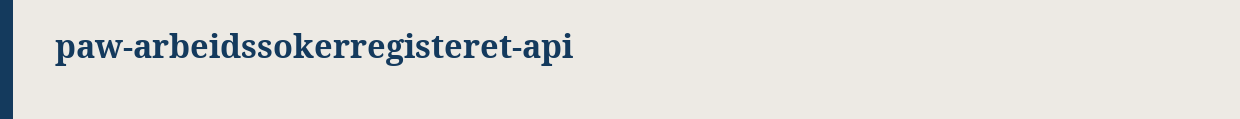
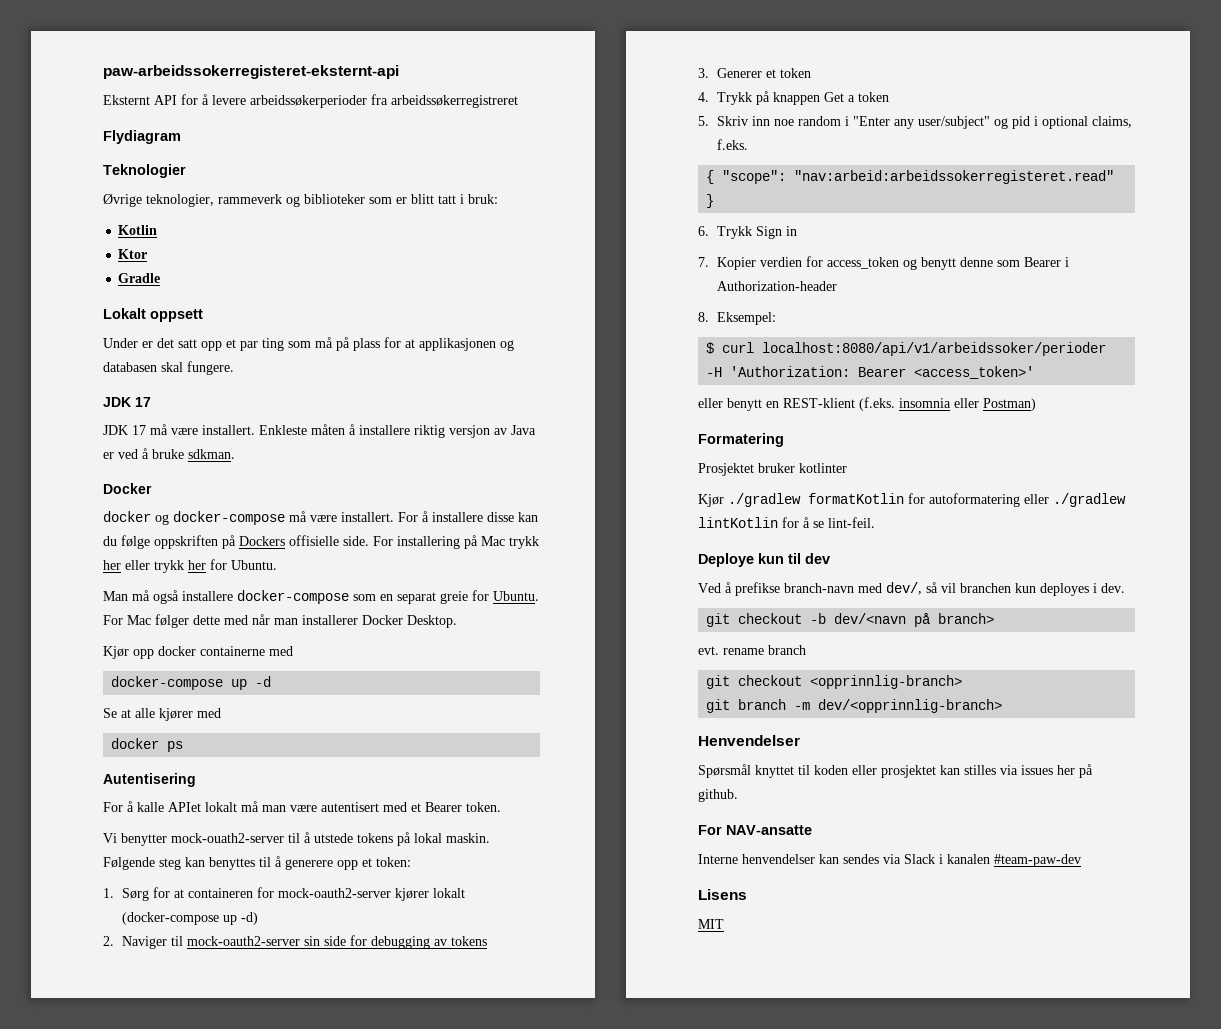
- paw-arbeidssokerregisteret-api
+ paw-arbeidssokerregisteret-eksternt-api
+ Eksternt API for å levere arbeidssøkerperioder fra arbeidssøkerregistreret
+ Flydiagram
+ Teknologier
+ Øvrige teknologier, rammeverk og biblioteker som er blitt tatt i bruk:
+ Kotlin
+ Ktor
+ Gradle
+ Lokalt oppsett
+ Under er det satt opp et par ting som må på plass for at applikasjonen og databasen skal fungere.
+ JDK 17
+ JDK 17 må være installert. Enkleste måten å installere riktig versjon av Java er ved å bruke sdkman.
+ Docker
+ docker og docker-compose må være installert. For å installere disse kan du følge oppskriften på Dockers offisielle side. For installering på Mac trykk her eller trykk her for Ubuntu.
+ Man må også installere docker-compose som en separat greie for Ubuntu. For Mac følger dette med når man installerer Docker Desktop.
+ Kjør opp docker containerne med
+ docker-compose up -d
+ Se at alle kjører med
+ docker ps
+ Autentisering
+ For å kalle APIet lokalt må man være autentisert med et Bearer token.
+ Vi benytter mock-ouath2-server til å utstede tokens på lokal maskin. Følgende steg kan benyttes til å generere opp et token:
+ 1. Sørg for at containeren for mock-oauth2-server kjører lokalt (docker-compose up -d)
+ 2. Naviger til mock-oauth2-server sin side for debugging av tokens
+ 3. Generer et token
+ 4. Trykk på knappen Get a token
+ 5. Skriv inn noe random i "Enter any user/subject" og pid i optional claims, f.eks.
+ { "scope": "nav:arbeid:arbeidssokerregisteret.read" }
+ 6. Trykk Sign in
+ 7. Kopier verdien for access_token og benytt denne som Bearer i Authorization-header
+ 8. Eksempel:
+ $ curl localhost:8080/api/v1/arbeidssoker/perioder -H 'Authorization: Bearer <access_token>'
+ eller benytt en REST-klient (f.eks. insomnia eller Postman)
+ Formatering
+ Prosjektet bruker kotlinter
+ Kjør ./gradlew formatKotlin for autoformatering eller ./gradlew lintKotlin for å se lint-feil.
+ Deploye kun til dev
+ Ved å prefikse branch-navn med dev/, så vil branchen kun deployes i dev.
+ git checkout -b dev/<navn på branch>
+ evt. rename branch
+ git checkout <opprinnlig-branch>
+ git branch -m dev/<opprinnlig-branch>
+ Henvendelser
+ Spørsmål knyttet til koden eller prosjektet kan stilles via issues her på github.
+ For NAV-ansatte
+ Interne henvendelser kan sendes via Slack i kanalen #team-paw-dev
+ Lisens
+ MIT

